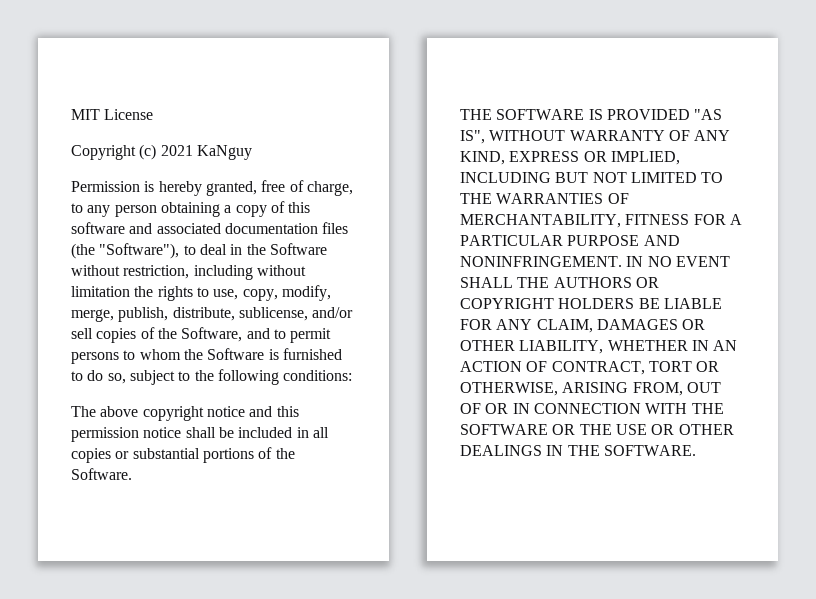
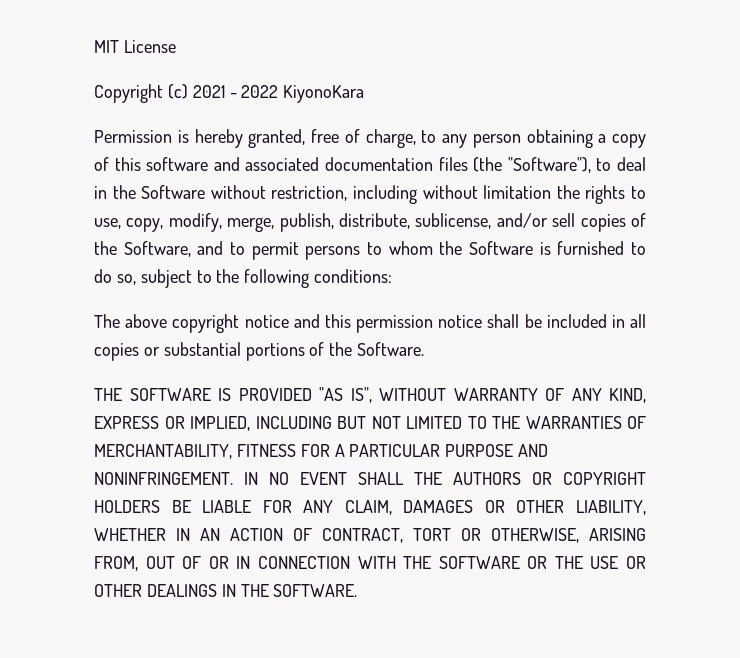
- Copyright (c) 2021 KaNguy
+ Copyright (c) 2021 - 2022 KiyonoKara

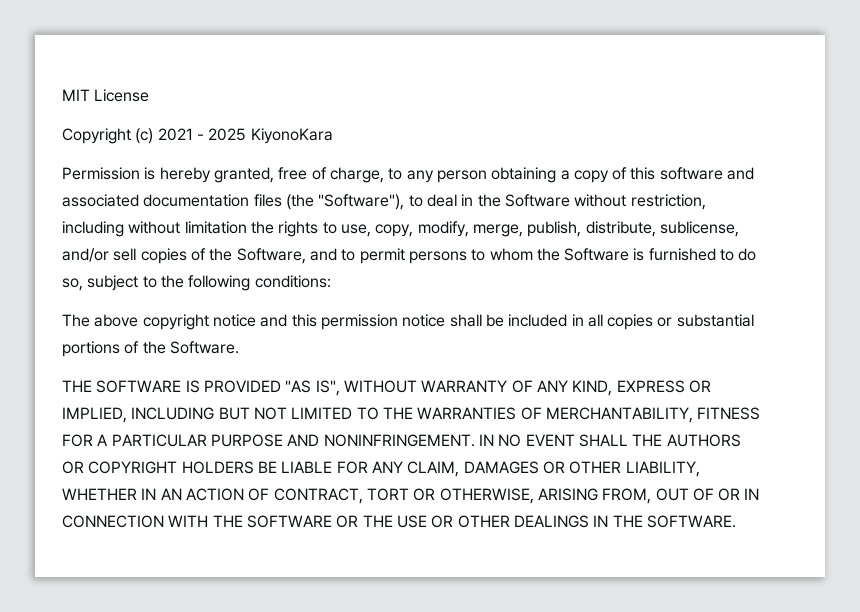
- Copyright (c) 2021 - 2022 KiyonoKara
+ Copyright (c) 2021 - 2025 KiyonoKara

